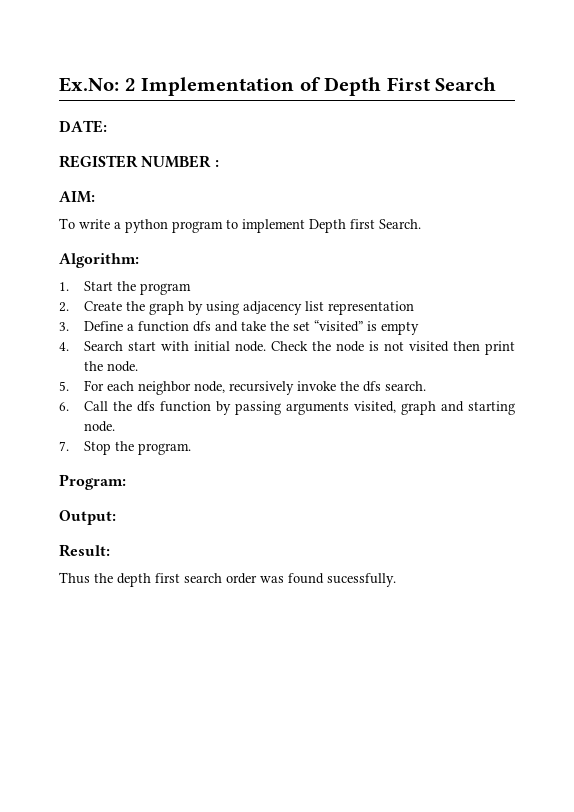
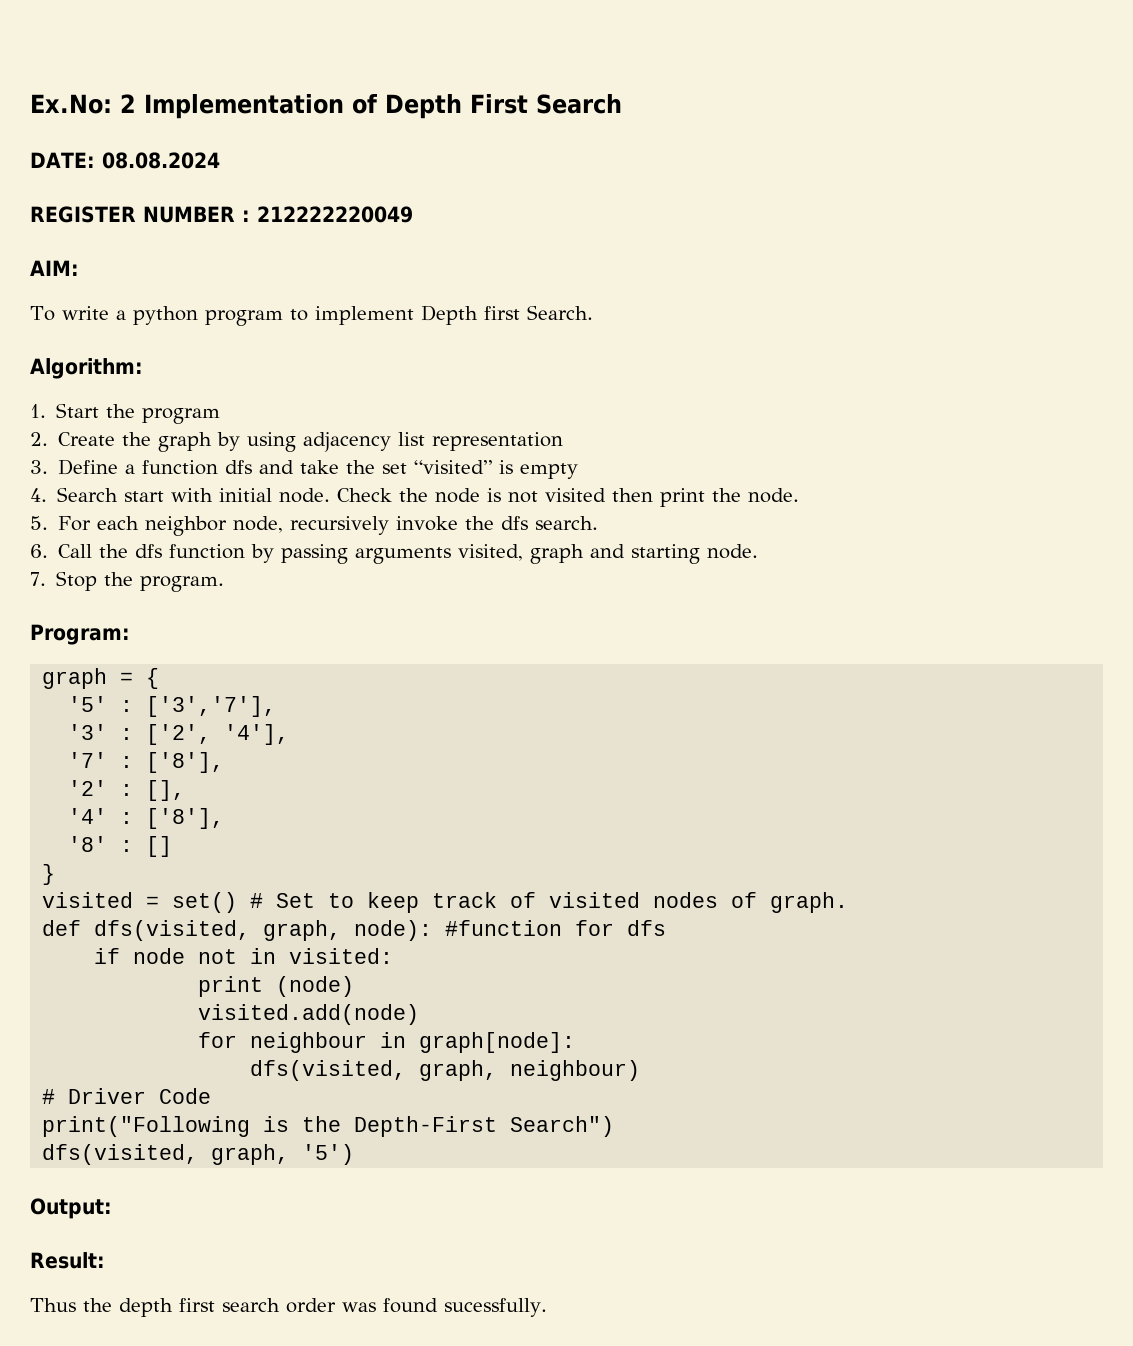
- DATE:
+ DATE: 08.08.2024
- REGISTER NUMBER :
+ REGISTER NUMBER : 212222220049
+ graph = {
+ '5' : ['3','7'],
+ '3' : ['2', '4'],
+ '7' : ['8'],
+ '2' : [],
+ '4' : ['8'],
+ '8' : []
+ }
+ visited = set() # Set to keep track of visited nodes of graph.
+ def dfs(visited, graph, node): #function for dfs
+ if node not in visited:
+ print (node)
+ visited.add(node)
+ for neighbour in graph[node]:
+ dfs(visited, graph, neighbour)
+ # Driver Code
+ print("Following is the Depth-First Search")
+ dfs(visited, graph, '5')

